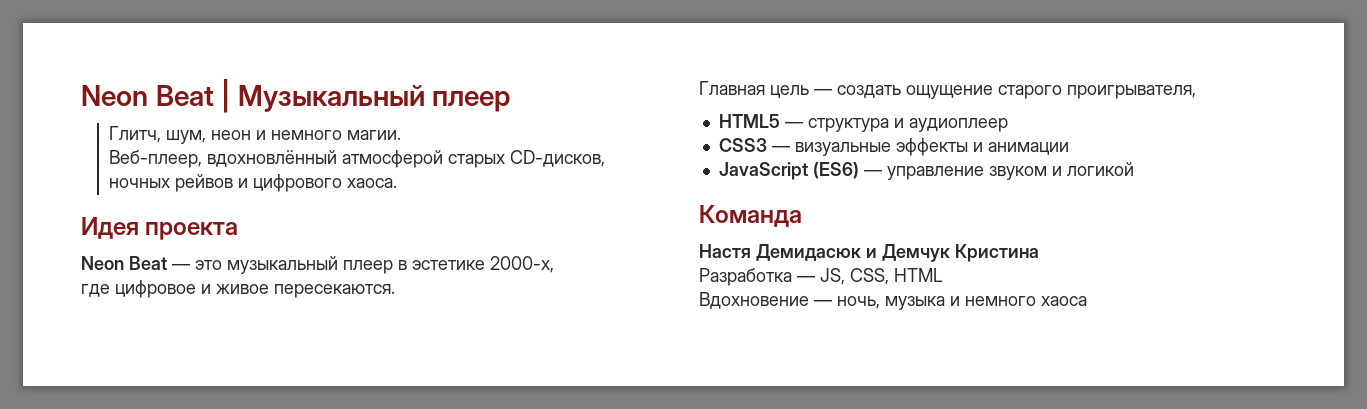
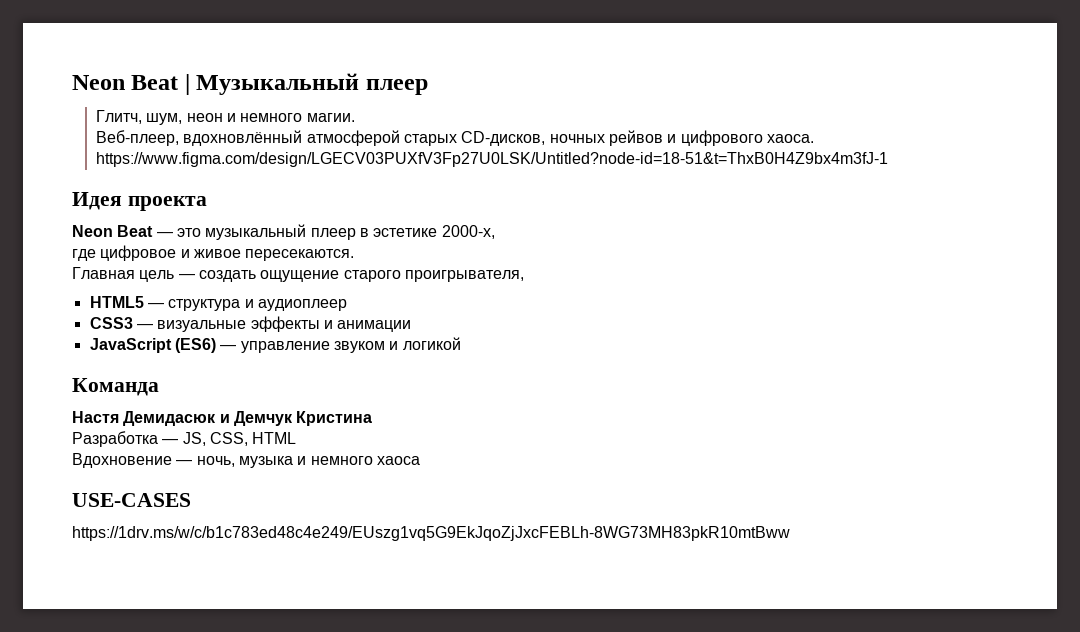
- Веб-плеер, вдохновлённый атмосферой старых CD-дисков, ночных рейвов и цифрового хаоса.
+ Веб-плеер, вдохновлённый атмосферой старых CD-дисков, ночных рейвов и цифрового хаоса. https://www.figma.com/design/LGECV03PUXfV3Fp27U0LSK/Untitled?node-id=18-51&t=ThxB0H4Z9bx4m3fJ-1
+ USE-CASES
+ https://1drv.ms/w/c/b1c783ed48c4e249/EUszg1vq5G9EkJqoZjJxcFEBLh-8WG73MH83pkR10mtBww

